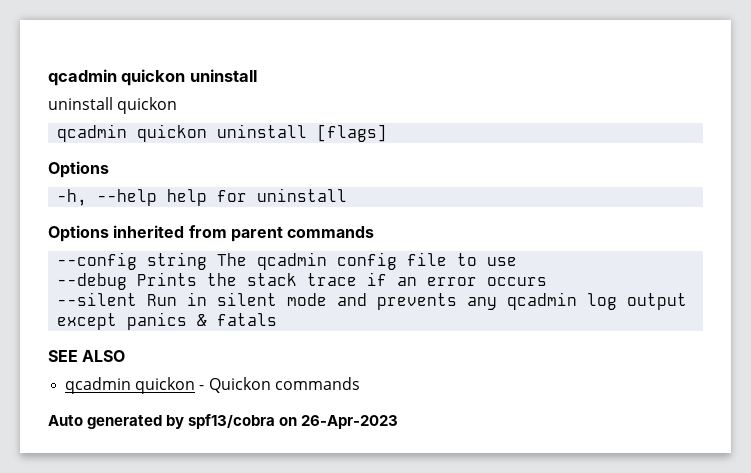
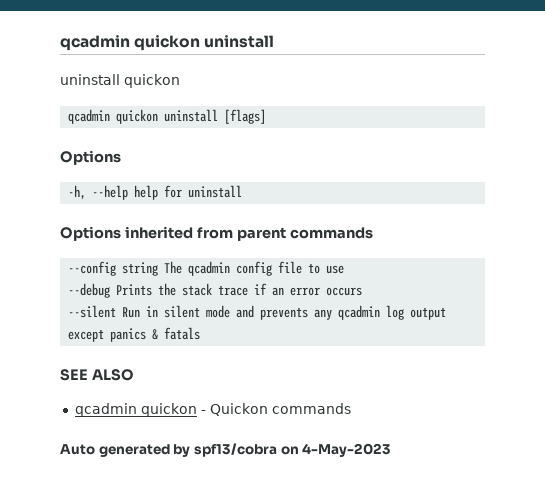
- Auto generated by spf13/cobra on 26-Apr-2023
+ Auto generated by spf13/cobra on 4-May-2023

